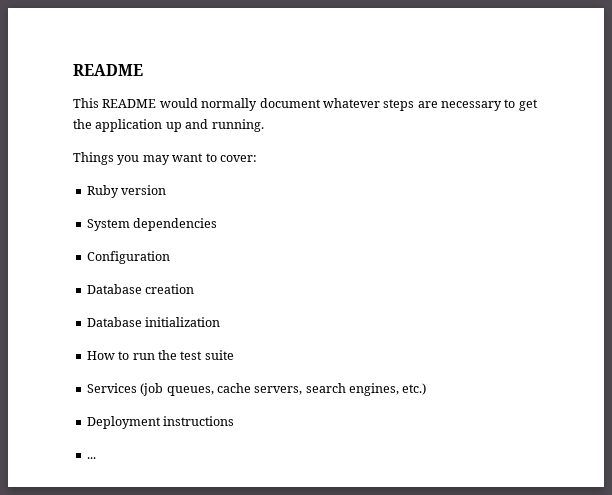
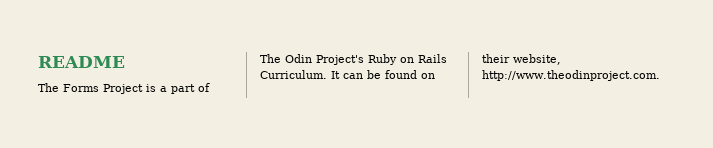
- This README would normally document whatever steps are necessary to get the application up and running.
- Things you may want to cover:
- Ruby version
- System dependencies
- Configuration
- Database creation
- Database initialization
- How to run the test suite
- Services (job queues, cache servers, search engines, etc.)
- Deployment instructions
- ...
+ The Forms Project is a part of The Odin Project's Ruby on Rails Curriculum. It can be found on their website, http://www.theodinproject.com.

